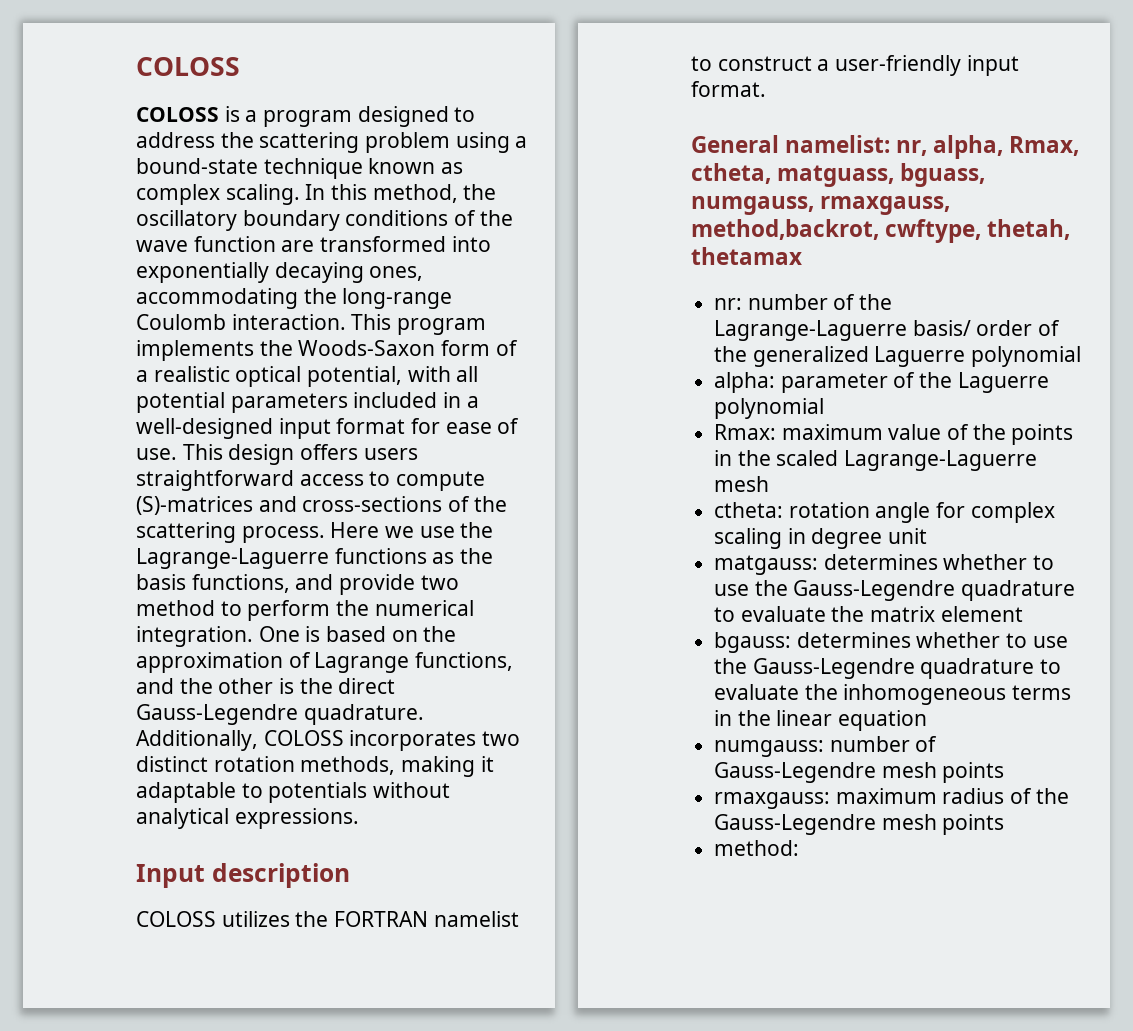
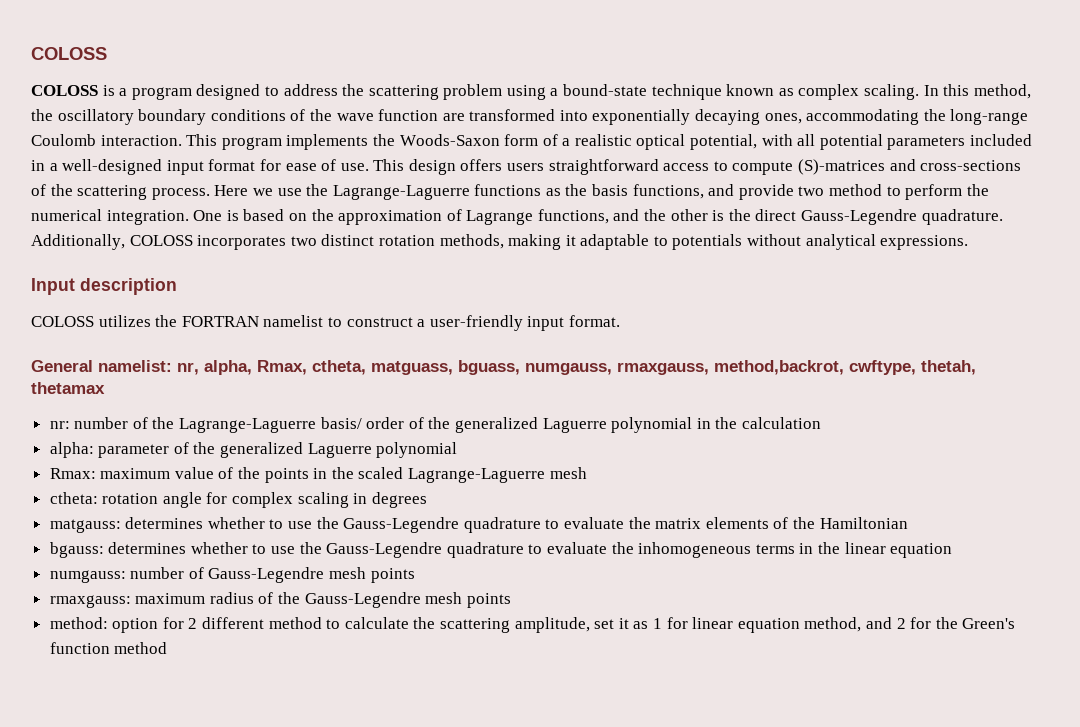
- nr: number of the Lagrange-Laguerre basis/ order of the generalized Laguerre polynomial
+ nr: number of the Lagrange-Laguerre basis/ order of the generalized Laguerre polynomial in the calculation
- alpha: parameter of the Laguerre polynomial
+ alpha: parameter of the generalized Laguerre polynomial
- ctheta: rotation angle for complex scaling in degree unit
+ ctheta: rotation angle for complex scaling in degrees
- matgauss: determines whether to use the Gauss-Legendre quadrature to evaluate the matrix element
+ matgauss: determines whether to use the Gauss-Legendre quadrature to evaluate the matrix elements of the Hamiltonian
- method:
+ method: option for 2 different method to calculate the scattering amplitude, set it as 1 for linear equation method, and 2 for the Green's function method

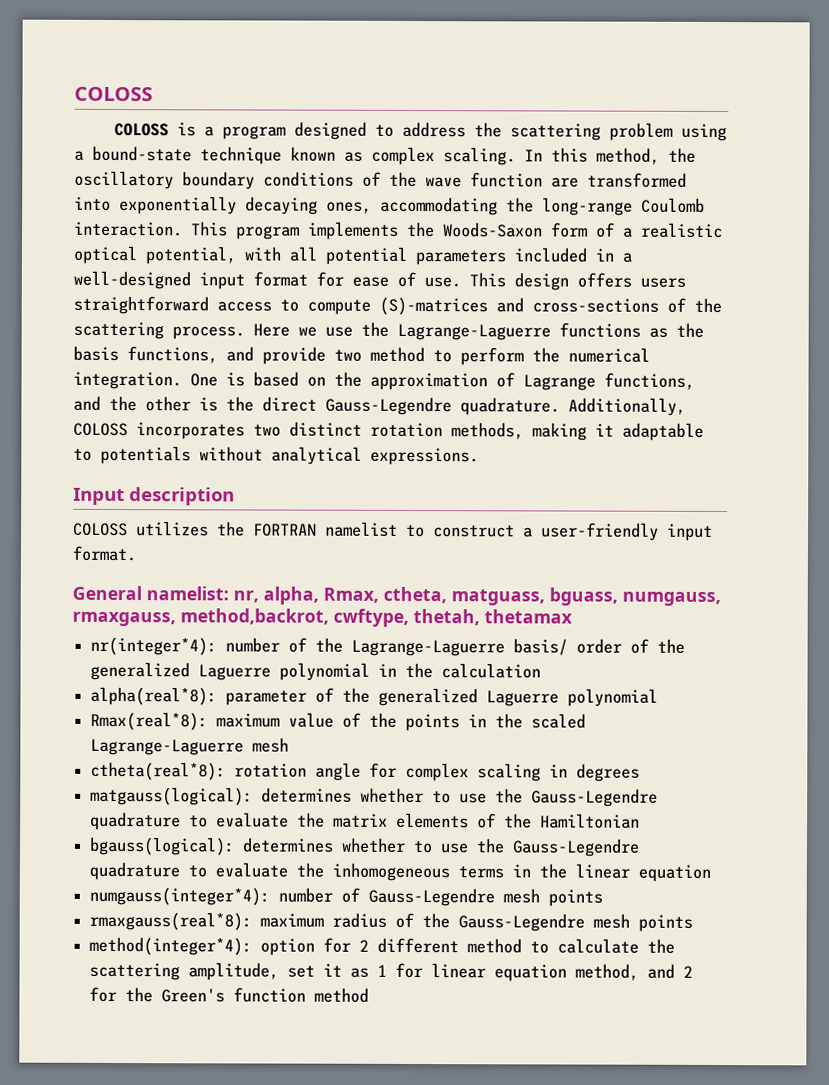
- nr: number of the Lagrange-Laguerre basis/ order of the generalized Laguerre polynomial in the calculation
+ nr(integer*4): number of the Lagrange-Laguerre basis/ order of the generalized Laguerre polynomial in the calculation
- alpha: parameter of the generalized Laguerre polynomial
+ alpha(real*8): parameter of the generalized Laguerre polynomial
- Rmax: maximum value of the points in the scaled Lagrange-Laguerre mesh
+ Rmax(real*8): maximum value of the points in the scaled Lagrange-Laguerre mesh
- ctheta: rotation angle for complex scaling in degrees
+ ctheta(real*8): rotation angle for complex scaling in degrees
- matgauss: determines whether to use the Gauss-Legendre quadrature to evaluate the matrix elements of the Hamiltonian
+ matgauss(logical): determines whether to use the Gauss-Legendre quadrature to evaluate the matrix elements of the Hamiltonian
- bgauss: determines whether to use the Gauss-Legendre quadrature to evaluate the inhomogeneous terms in the linear equation
+ bgauss(logical): determines whether to use the Gauss-Legendre quadrature to evaluate the inhomogeneous terms in the linear equation
- numgauss: number of Gauss-Legendre mesh points
+ numgauss(integer*4): number of Gauss-Legendre mesh points
- rmaxgauss: maximum radius of the Gauss-Legendre mesh points
+ rmaxgauss(real*8): maximum radius of the Gauss-Legendre mesh points
- method: option for 2 different method to calculate the scattering amplitude, set it as 1 for linear equation method, and 2 for the Green's function method
+ method(integer*4): option for 2 different method to calculate the scattering amplitude, set it as 1 for linear equation method, and 2 for the Green's function method

